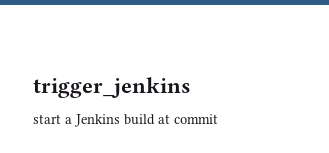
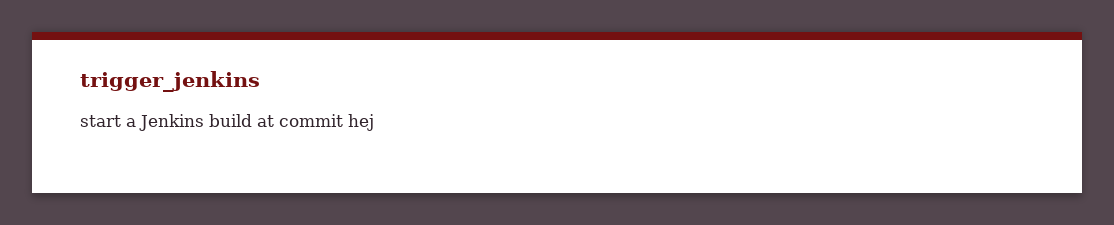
- start a Jenkins build at commit
+ start a Jenkins build at commit hej

